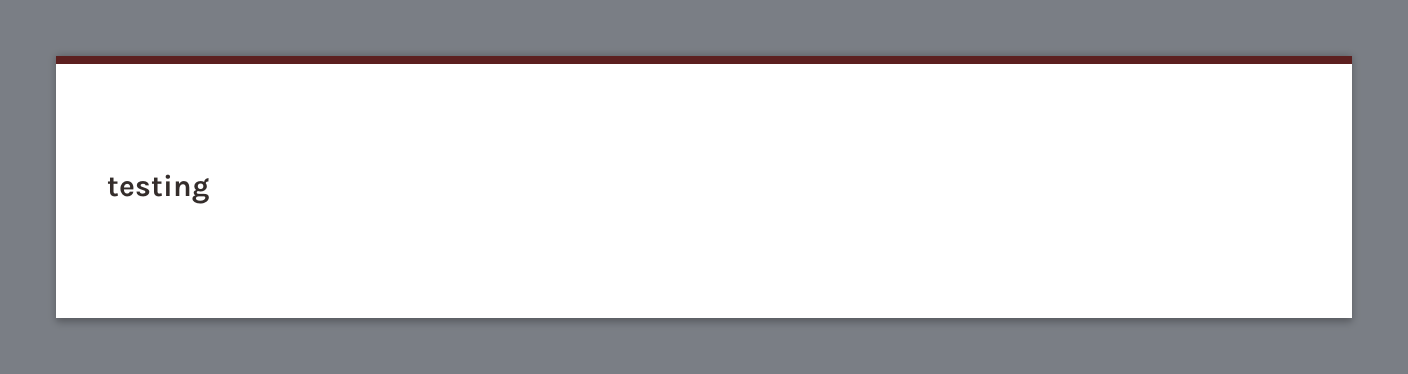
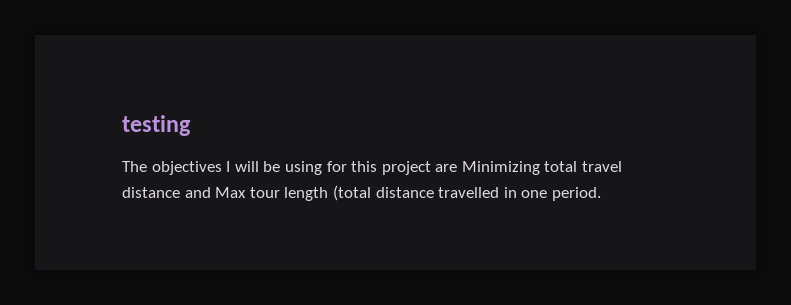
+ The objectives I will be using for this project are Minimizing total travel distance and Max tour length (total distance travelled in one period.

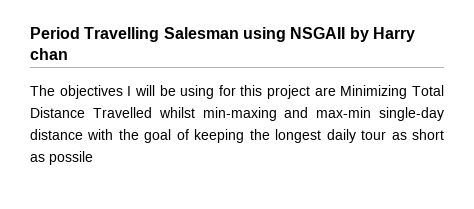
- testing
+ Period Travelling Salesman using NSGAII by Harry chan
- The objectives I will be using for this project are Minimizing total travel distance and Max tour length (total distance travelled in one period.
+ The objectives I will be using for this project are Minimizing Total Distance Travelled whilst min-maxing and max-min single-day distance with the goal of keeping the longest daily tour as short as possile

